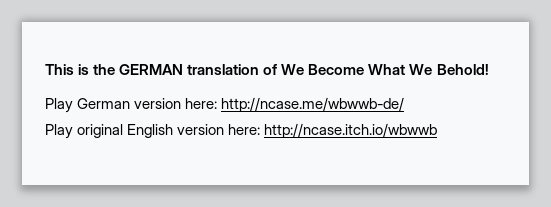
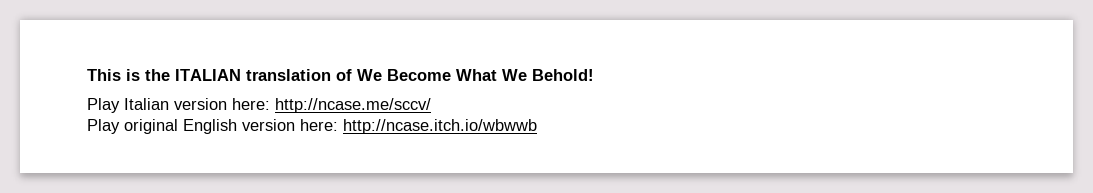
- This is the GERMAN translation of We Become What We Behold!
+ This is the ITALIAN translation of We Become What We Behold!
- Play German version here: http://ncase.me/wbwwb-de/
+ Play Italian version here: http://ncase.me/sccv/

